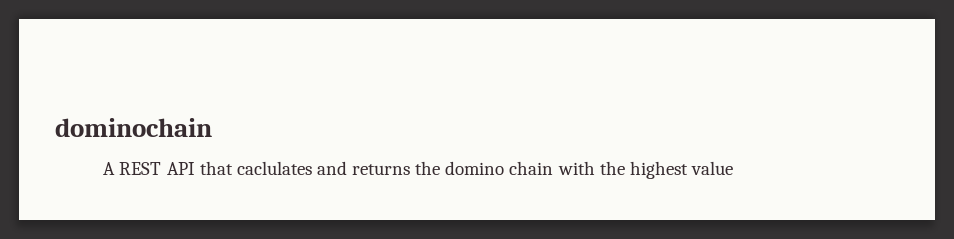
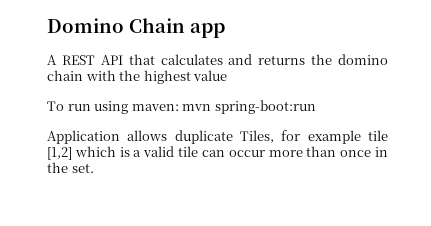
- dominochain
+ Domino Chain app
- A REST API that caclulates and returns the domino chain with the highest value
+ A REST API that calculates and returns the domino chain with the highest value
+ To run using maven: mvn spring-boot:run
+ Application allows duplicate Tiles, for example tile [1,2] which is a valid tile can occur more than once in the set.

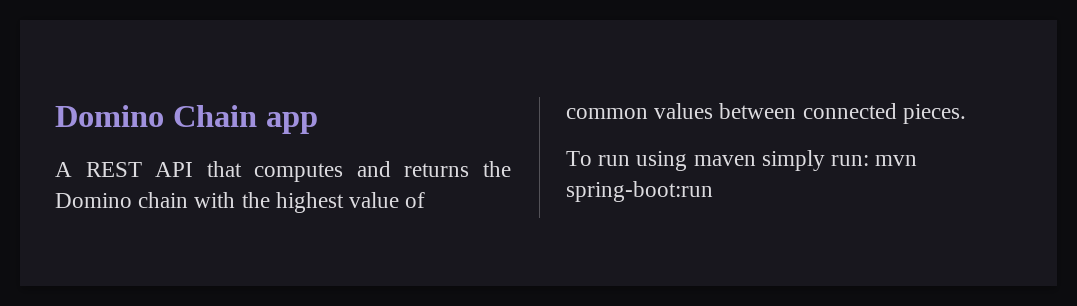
- A REST API that calculates and returns the domino chain with the highest value
+ A REST API that computes and returns the Domino chain with the highest value of common values between connected pieces.
- To run using maven: mvn spring-boot:run
+ To run using maven simply run: mvn spring-boot:run
- Application allows duplicate Tiles, for example tile [1,2] which is a valid tile can occur more than once in the set.

